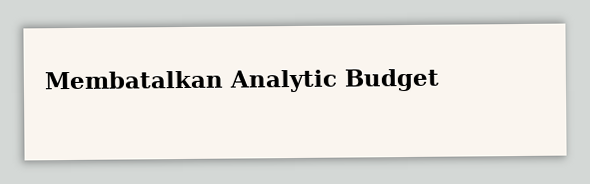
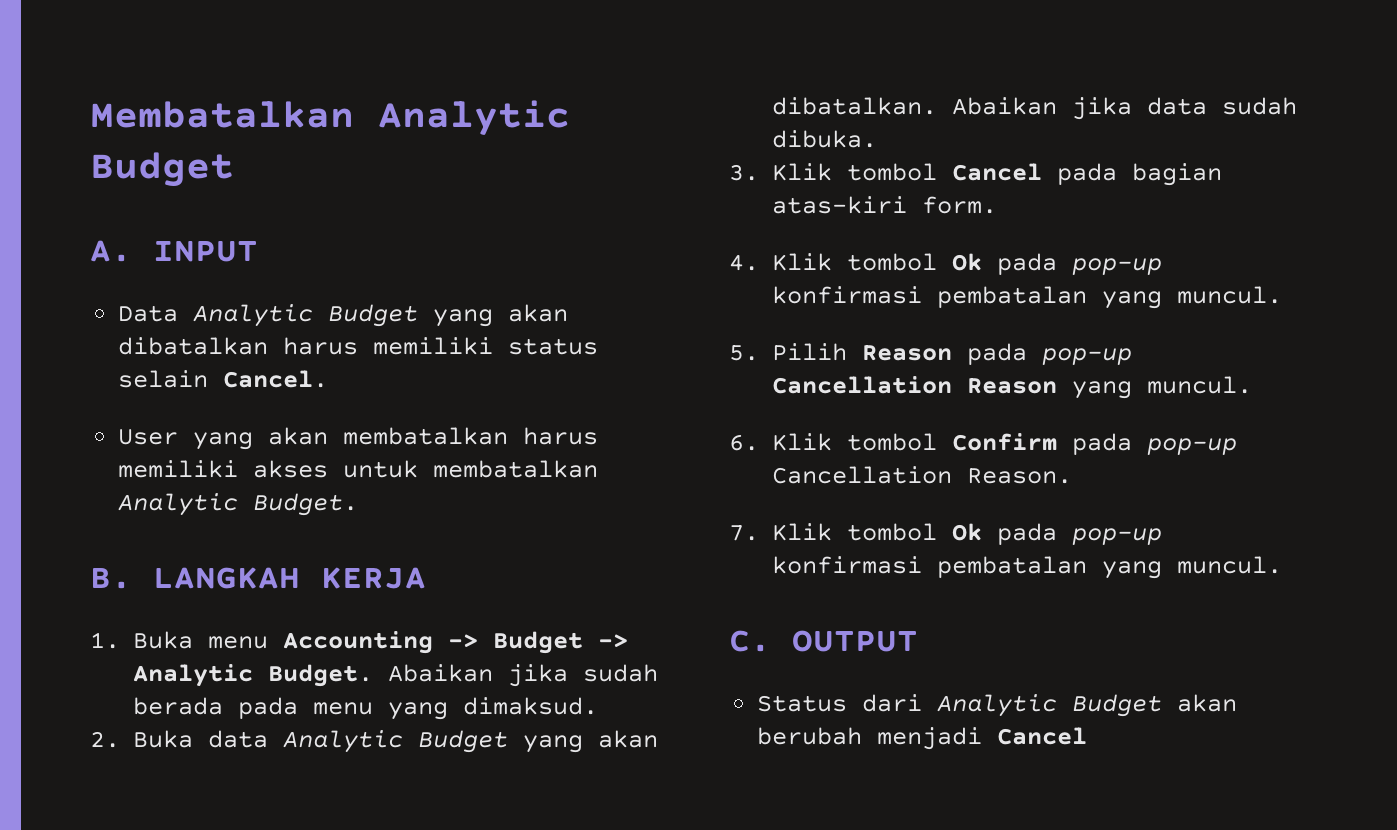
+ A. INPUT
+ Data Analytic Budget yang akan dibatalkan harus memiliki status selain Cancel.
+ User yang akan membatalkan harus memiliki akses untuk membatalkan Analytic Budget.
+ B. LANGKAH KERJA
+ 1. Buka menu Accounting -> Budget -> Analytic Budget. Abaikan jika sudah berada pada menu yang dimaksud.
+ 2. Buka data Analytic Budget yang akan dibatalkan. Abaikan jika data sudah dibuka.
+ 3. Klik tombol Cancel pada bagian atas-kiri form.
+ 4. Klik tombol Ok pada pop-up konfirmasi pembatalan yang muncul.
+ 5. Pilih Reason pada pop-up Cancellation Reason yang muncul.
+ 6. Klik tombol Confirm pada pop-up Cancellation Reason.
+ 7. Klik tombol Ok pada pop-up konfirmasi pembatalan yang muncul.
+ C. OUTPUT
+ Status dari Analytic Budget akan berubah menjadi Cancel

